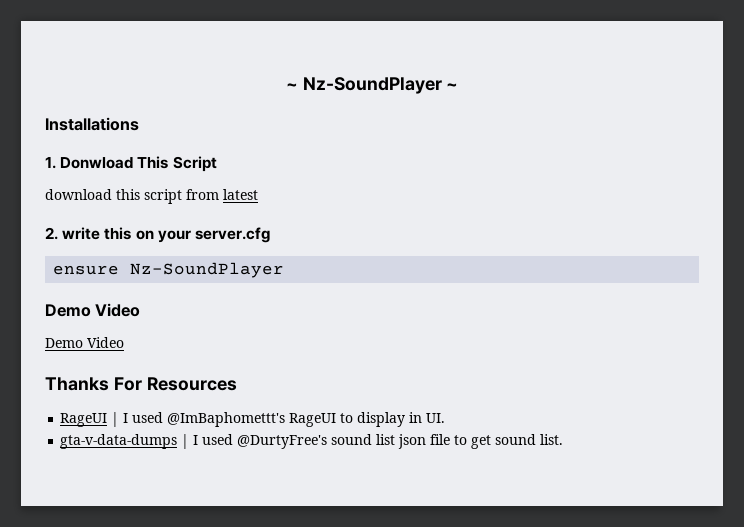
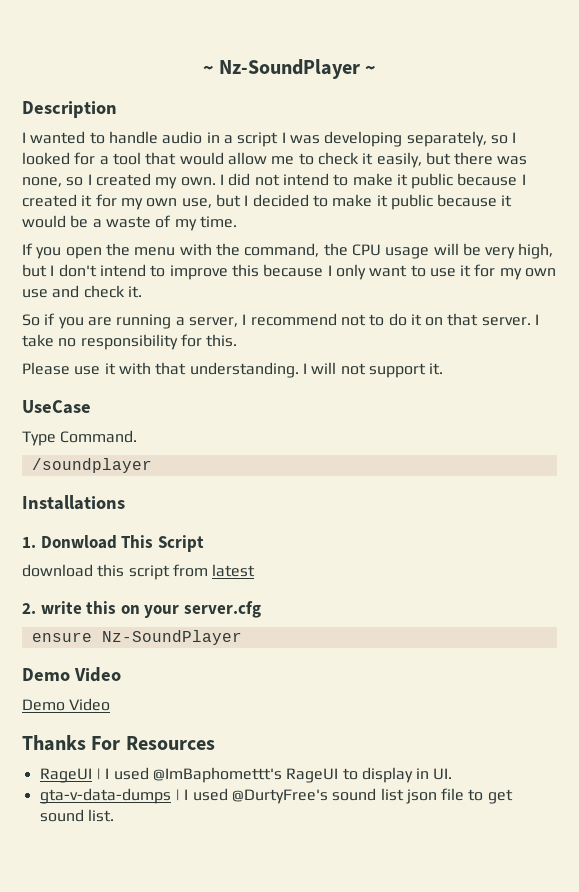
+ Description
+ I wanted to handle audio in a script I was developing separately, so I looked for a tool that would allow me to check it easily, but there was none, so I created my own. I did not intend to make it public because I created it for my own use, but I decided to make it public because it would be a waste of my time.
+ If you open the menu with the command, the CPU usage will be very high, but I don't intend to improve this because I only want to use it for my own use and check it.
+ So if you are running a server, I recommend not to do it on that server. I take no responsibility for this.
+ Please use it with that understanding. I will not support it.
+ UseCase
+ Type Command.
+ /soundplayer

